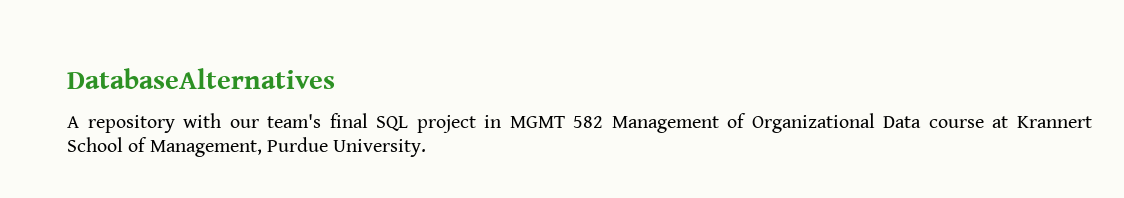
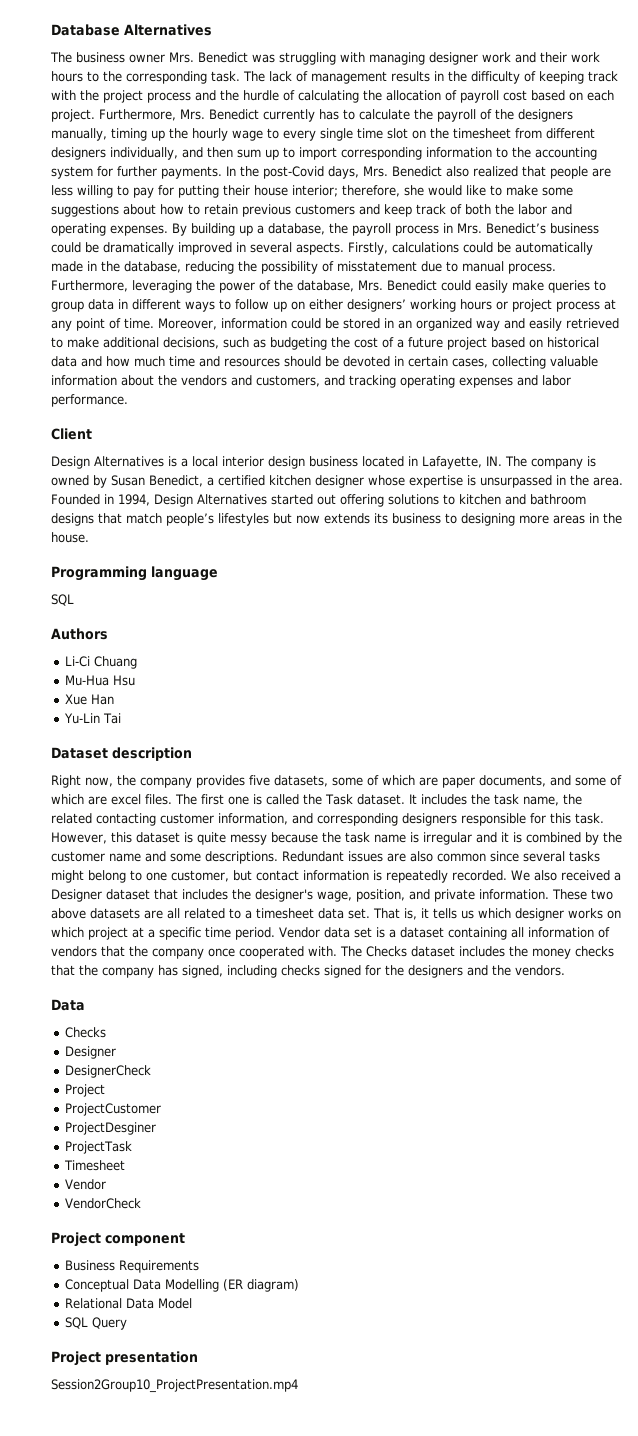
- DatabaseAlternatives
- A repository with our team's final SQL project in MGMT 582 Management of Organizational Data course at Krannert School of Management, Purdue University.
+ Database Alternatives
+ The business owner Mrs. Benedict was struggling with managing designer work and their work hours to the corresponding task. The lack of management results in the difficulty of keeping track with the project process and the hurdle of calculating the allocation of payroll cost based on each project. Furthermore, Mrs. Benedict currently has to calculate the payroll of the designers manually, timing up the hourly wage to every single time slot on the timesheet from different designers individually, and then sum up to import corresponding information to the accounting system for further payments. In the post-Covid days, Mrs. Benedict also realized that people are less willing to pay for putting their house interior; therefore, she would like to make some suggestions about how to retain previous customers and keep track of both the labor and operating expenses. By building up a database, the payroll process in Mrs. Benedict’s business could be dramatically improved in several aspects. Firstly, calculations could be automatically made in the database, reducing the possibility of misstatement due to manual process. Furthermore, leveraging the power of the database, Mrs. Benedict could easily make queries to group data in different ways to follow up on either designers’ working hours or project process at any point of time. Moreover, information could be stored in an organized way and easily retrieved to make additional decisions, such as budgeting the cost of a future project based on historical data and how much time and resources should be devoted in certain cases, collecting valuable information about the vendors and customers, and tracking operating expenses and labor performance.
+ Client
+ Design Alternatives is a local interior design business located in Lafayette, IN. The company is owned by Susan Benedict, a certified kitchen designer whose expertise is unsurpassed in the area. Founded in 1994, Design Alternatives started out offering solutions to kitchen and bathroom designs that match people’s lifestyles but now extends its business to designing more areas in the house.
+ Programming language
+ SQL
+ Authors
+ Li-Ci Chuang
+ Mu-Hua Hsu
+ Xue Han
+ Yu-Lin Tai
+ Dataset description
+ Right now, the company provides five datasets, some of which are paper documents, and some of which are excel files. The first one is called the Task dataset. It includes the task name, the related contacting customer information, and corresponding designers responsible for this task. However, this dataset is quite messy because the task name is irregular and it is combined by the customer name and some descriptions. Redundant issues are also common since several tasks might belong to one customer, but contact information is repeatedly recorded. We also received a Designer dataset that includes the designer's wage, position, and private information. These two above datasets are all related to a timesheet data set. That is, it tells us which designer works on which project at a specific time period. Vendor data set is a dataset containing all information of vendors that the company once cooperated with. The Checks dataset includes the money checks that the company has signed, including checks signed for the designers and the vendors.
+ Data
+ Checks
+ Designer
+ DesignerCheck
+ Project
+ ProjectCustomer
+ ProjectDesginer
+ ProjectTask
+ Timesheet
+ Vendor
+ VendorCheck
+ Project component
+ Business Requirements
+ Conceptual Data Modelling (ER diagram)
+ Relational Data Model
+ SQL Query
+ Project presentation
+ Session2Group10_ProjectPresentation.mp4

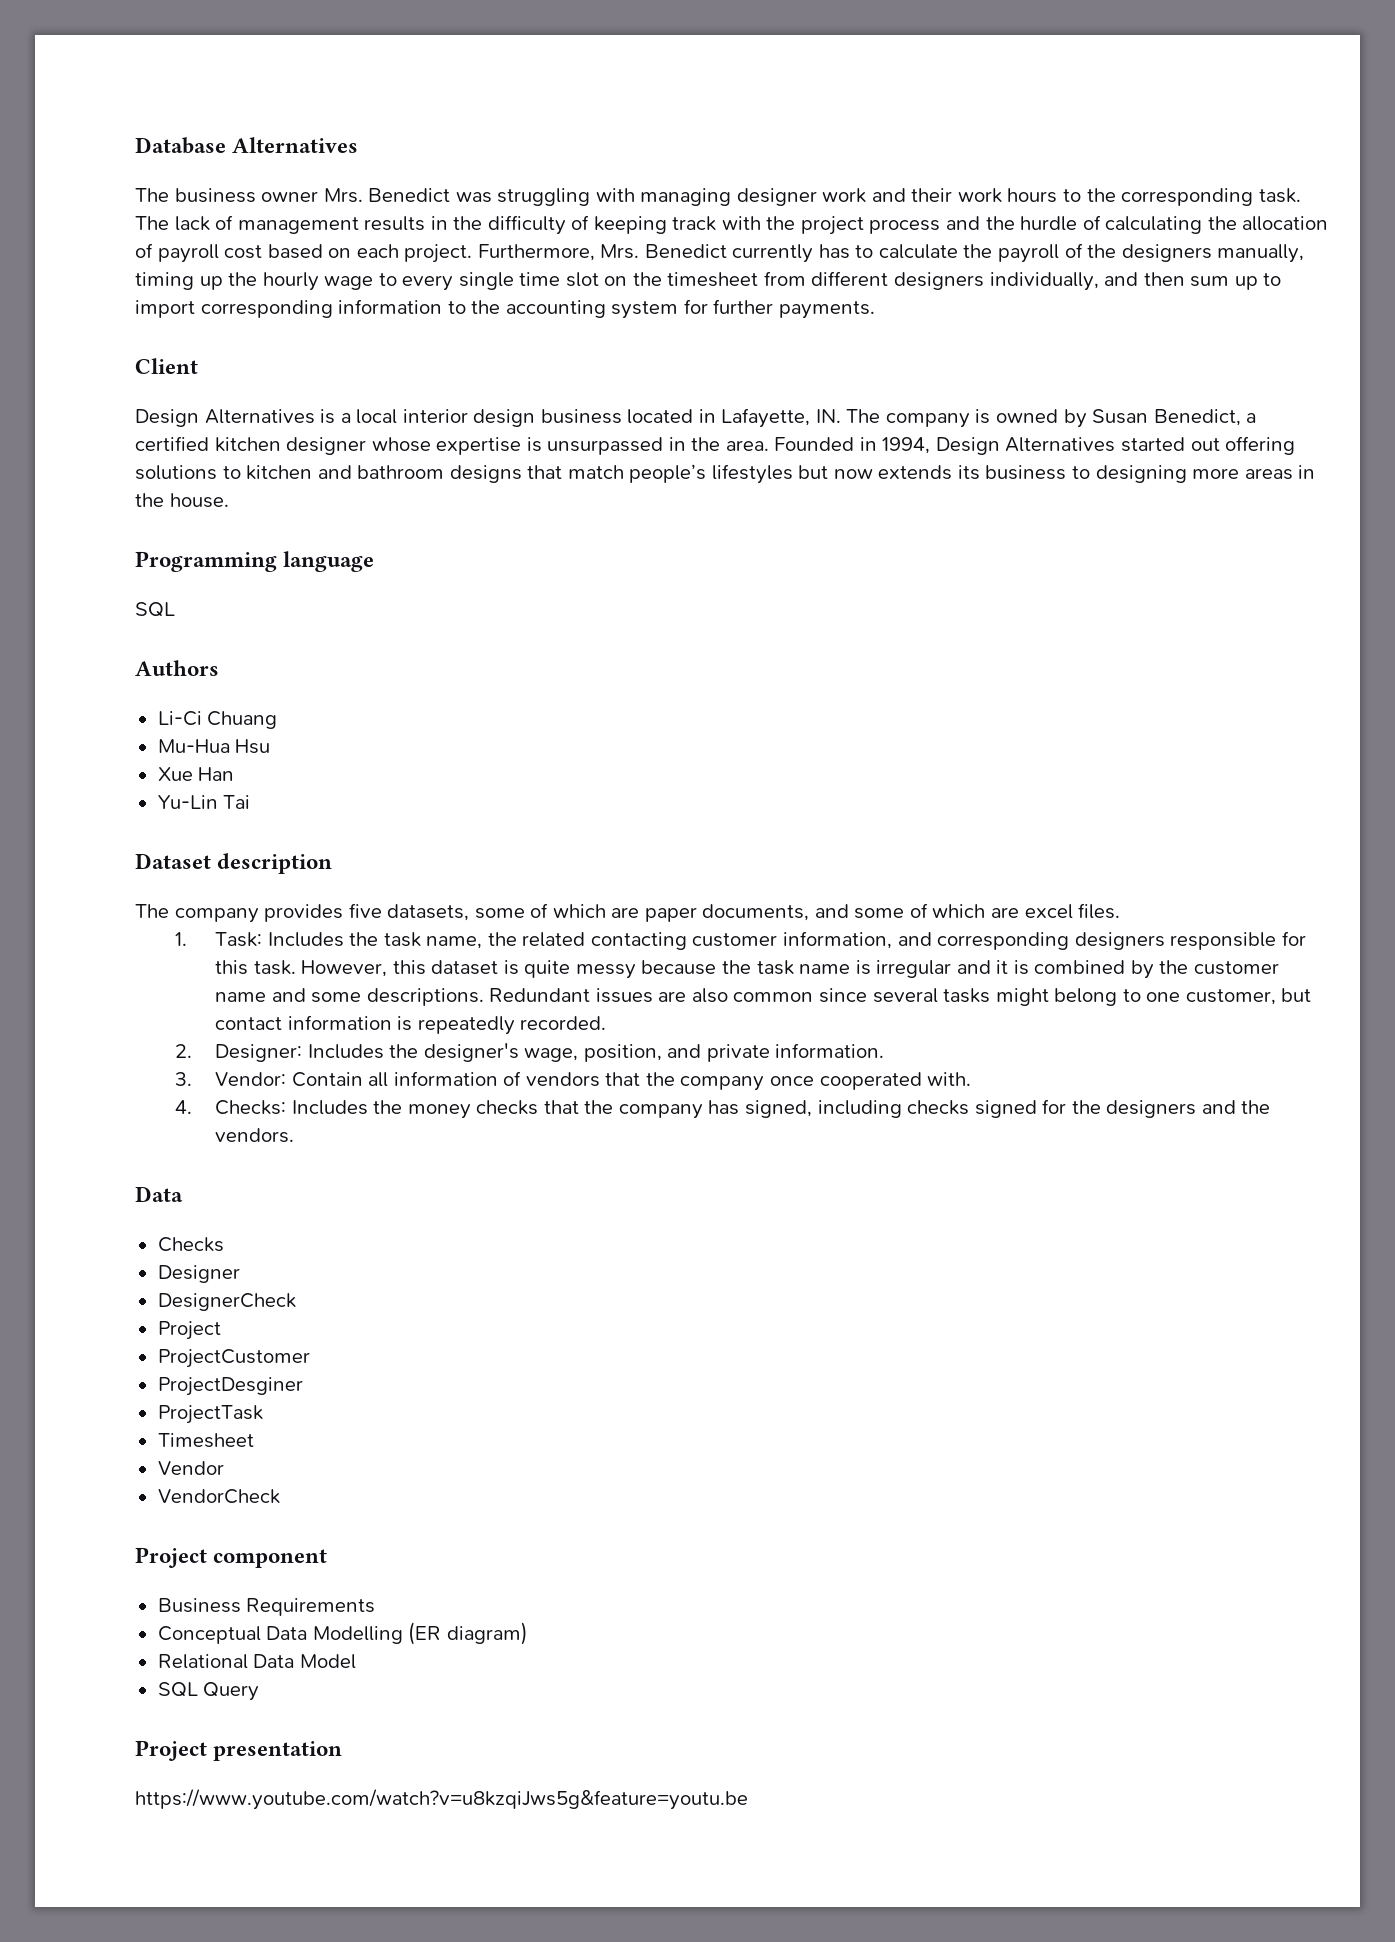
- In the post-Covid days, Mrs. Benedict also realized that people are less willing to pay for putting their house interior; therefore, she would like to make some suggestions about how to retain previous customers and keep track of both the labor and operating expenses. By building up a database, the payroll process in Mrs. Benedict’s business could be dramatically improved in several aspects. Firstly, calculations could be automatically made in the database, reducing the possibility of misstatement due to manual process. Furthermore, leveraging the power of the database, Mrs. Benedict could easily make queries to group data in different ways to follow up on either designers’ working hours or project process at any point of time. Moreover, information could be stored in an organized way and easily retrieved to make additional decisions, such as budgeting the cost of a future project based on historical data and how much time and resources should be devoted in certain cases, collecting valuable information about the vendors and customers, and tracking operating expenses and labor performance.
- Right now, the company provides five datasets, some of which are paper documents, and some of which are excel files. The first one is called the Task dataset. It includes the task name, the related contacting customer information, and corresponding designers responsible for this task.
+ The company provides five datasets, some of which are paper documents, and some of which are excel files.
+ 1. Task: Includes the task name, the related contacting customer information, and corresponding designers responsible for this task.
- Redundant issues are also common since several tasks might belong to one customer, but contact information is repeatedly recorded. We also received a Designer dataset that includes the designer's wage, position, and private information. These two above datasets are all related to a timesheet data set. That is, it tells us which designer works on which project at a specific time period. Vendor data set is a dataset containing all information of vendors that the company once cooperated with. The Checks dataset includes the money checks that the company has signed, including checks signed for the designers and the vendors.
+ Redundant issues are also common since several tasks might belong to one customer, but contact information is repeatedly recorded.
+ 2. Designer: Includes the designer's wage, position, and private information.
+ 3. Vendor: Contain all information of vendors that the company once cooperated with.
+ 4. Checks: Includes the money checks that the company has signed, including checks signed for the designers and the vendors.
- Session2Group10_ProjectPresentation.mp4
+ https://www.youtube.com/watch?v=u8kzqiJws5g&feature=youtu.be

